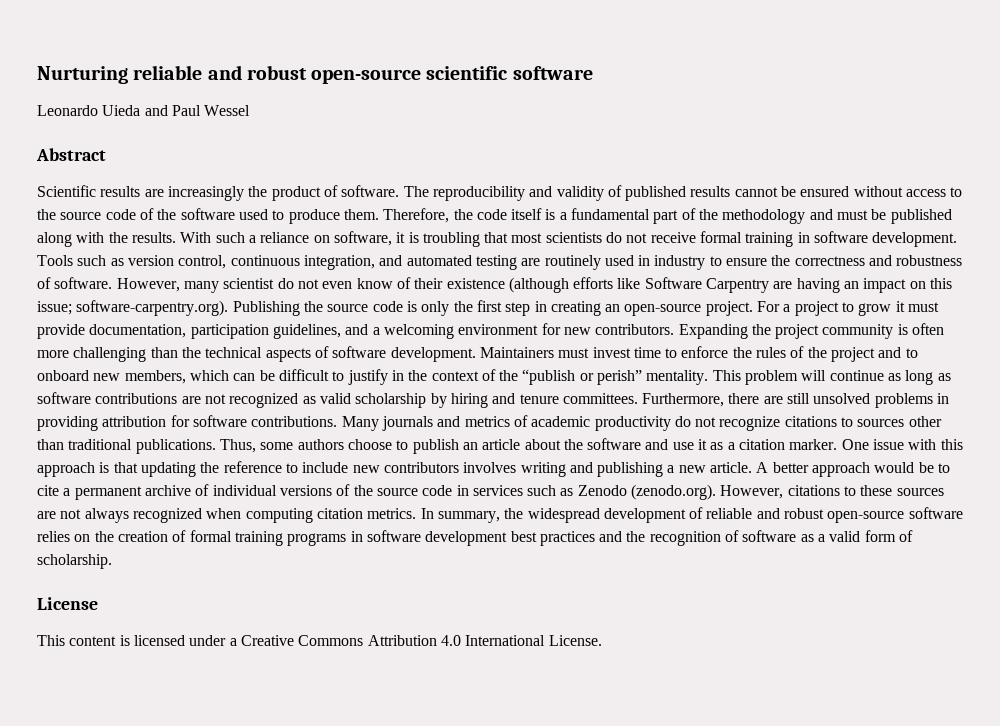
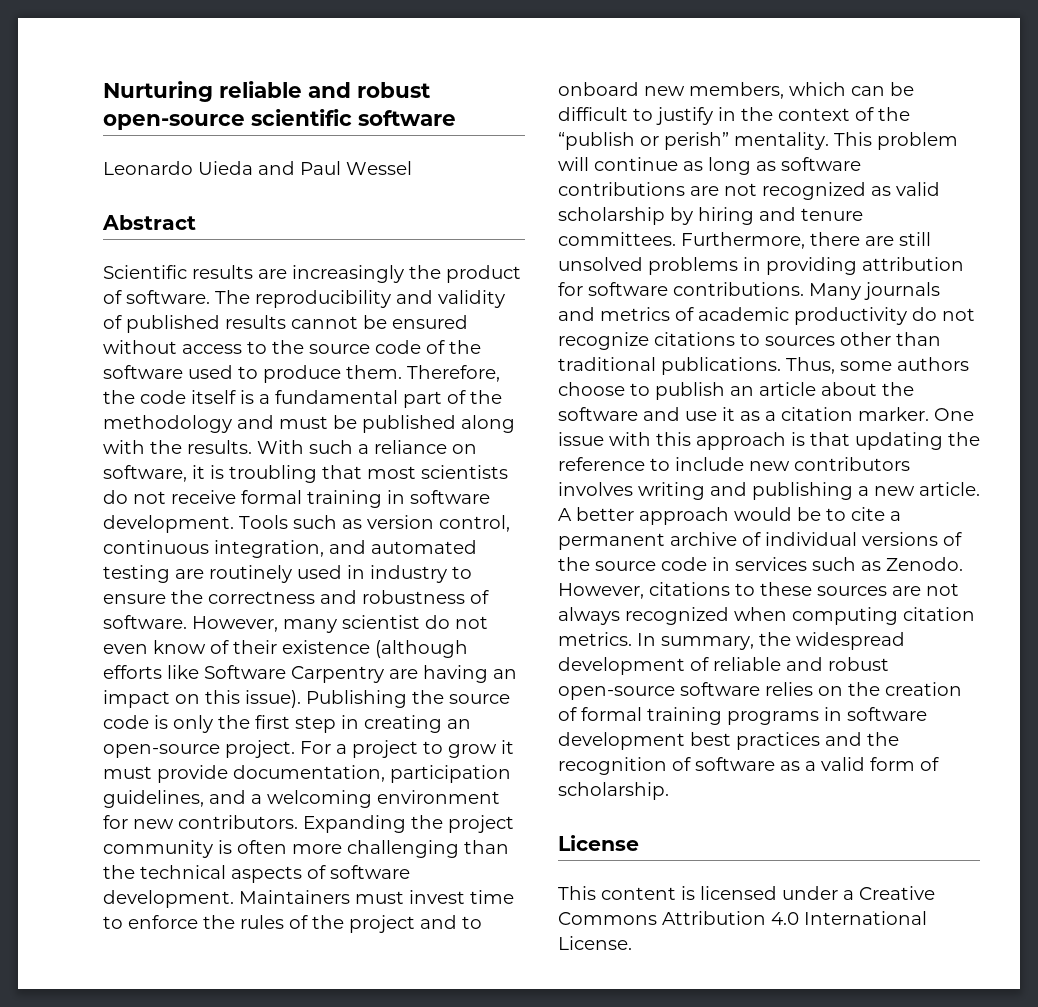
- However, many scientist do not even know of their existence (although efforts like Software Carpentry are having an impact on this issue; software-carpentry.org). Publishing the source code is only the first step in creating an open-source project.
+ However, many scientist do not even know of their existence (although efforts like Software Carpentry are having an impact on this issue). Publishing the source code is only the first step in creating an open-source project.
- A better approach would be to cite a permanent archive of individual versions of the source code in services such as Zenodo (zenodo.org). However, citations to these sources are not always recognized when computing citation metrics.
+ A better approach would be to cite a permanent archive of individual versions of the source code in services such as Zenodo. However, citations to these sources are not always recognized when computing citation metrics.

